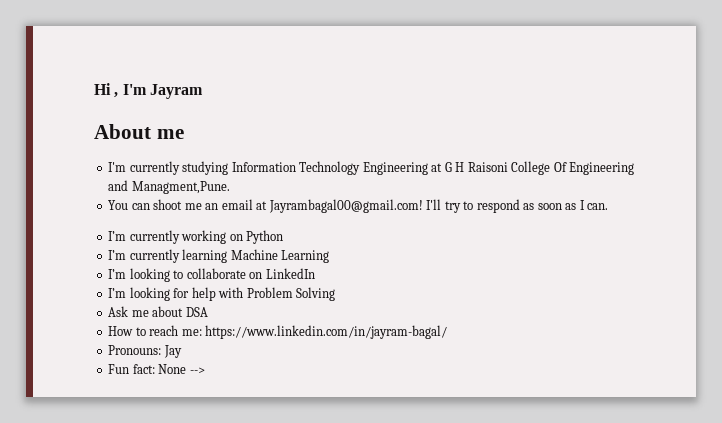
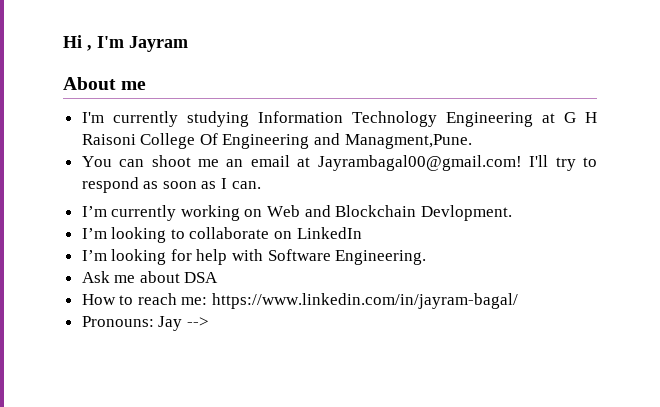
- I’m currently working on Python
- I’m currently learning Machine Learning
+ I’m currently working on Web and Blockchain Devlopment.
- I’m looking for help with Problem Solving
+ I’m looking for help with Software Engineering.
- Pronouns: Jay
- Fun fact: None -->
+ Pronouns: Jay -->

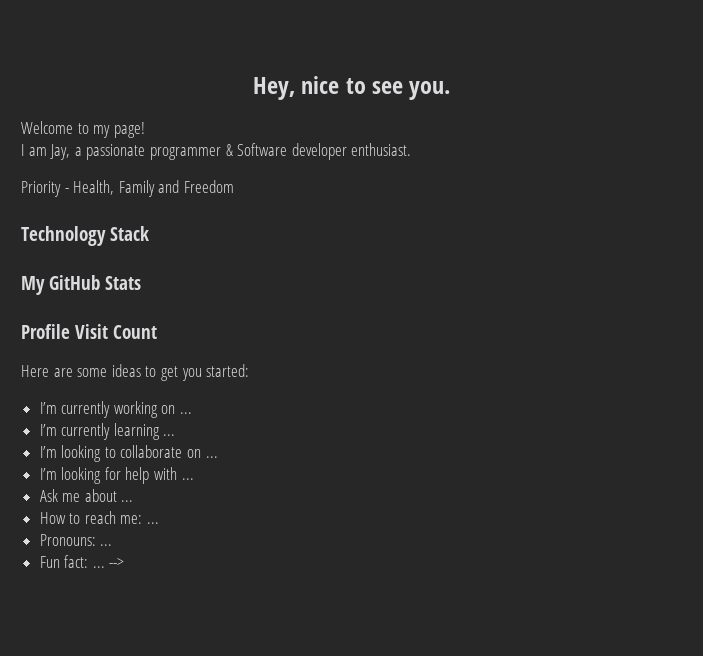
- Hi , I'm Jayram
- About me
- I'm currently studying Information Technology Engineering at G H Raisoni College Of Engineering and Managment,Pune.
- You can shoot me an email at Jayrambagal00@gmail.com! I'll try to respond as soon as I can.
+ Hey, nice to see you.
+ Welcome to my page!
+ I am Jay, a passionate programmer & Software developer enthusiast.
+ Priority - Health, Family and Freedom
+ Technology Stack
+ My GitHub Stats
+ Profile Visit Count
+ Here are some ideas to get you started:
- I’m currently working on Web and Blockchain Devlopment.
+ I’m currently working on ...
+ I’m currently learning ...
- I’m looking to collaborate on LinkedIn
+ I’m looking to collaborate on ...
- I’m looking for help with Software Engineering.
+ I’m looking for help with ...
- Ask me about DSA
+ Ask me about ...
- How to reach me: https://www.linkedin.com/in/jayram-bagal/
+ How to reach me: ...
- Pronouns: Jay -->
+ Pronouns: ...
+ Fun fact: ... -->

